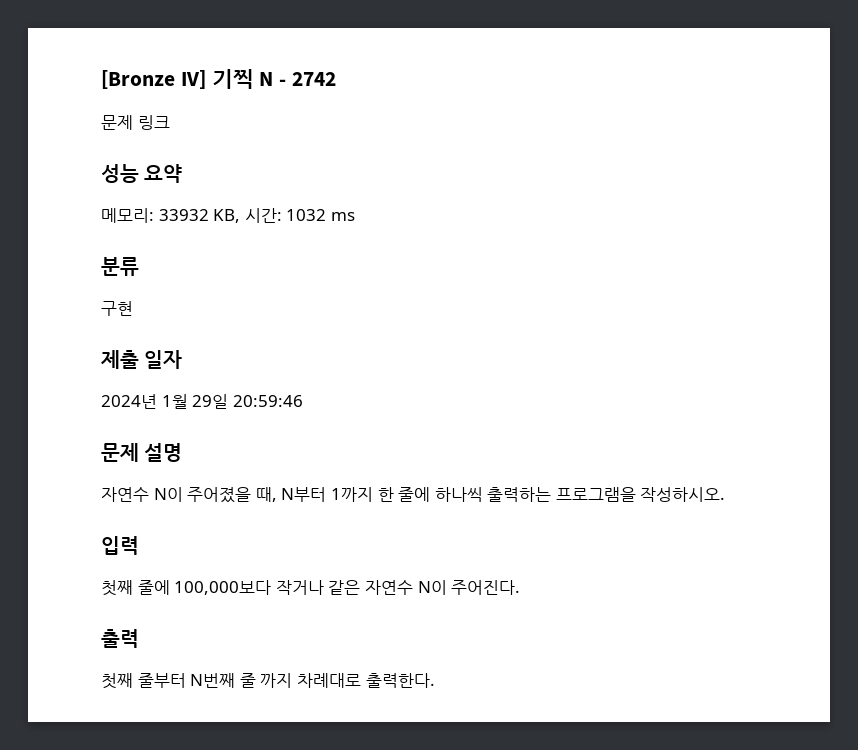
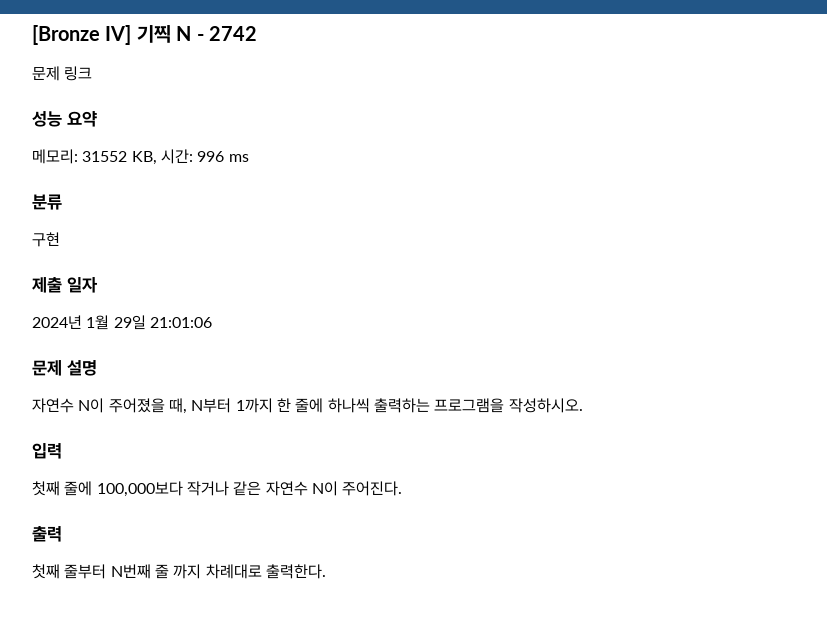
- 메모리: 33932 KB, 시간: 1032 ms
+ 메모리: 31552 KB, 시간: 996 ms
- 2024년 1월 29일 20:59:46
+ 2024년 1월 29일 21:01:06

